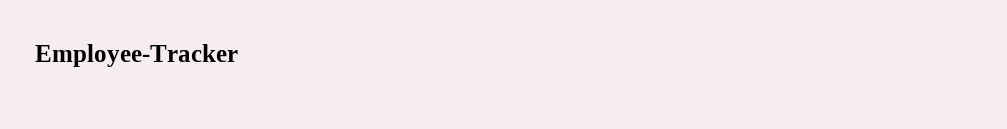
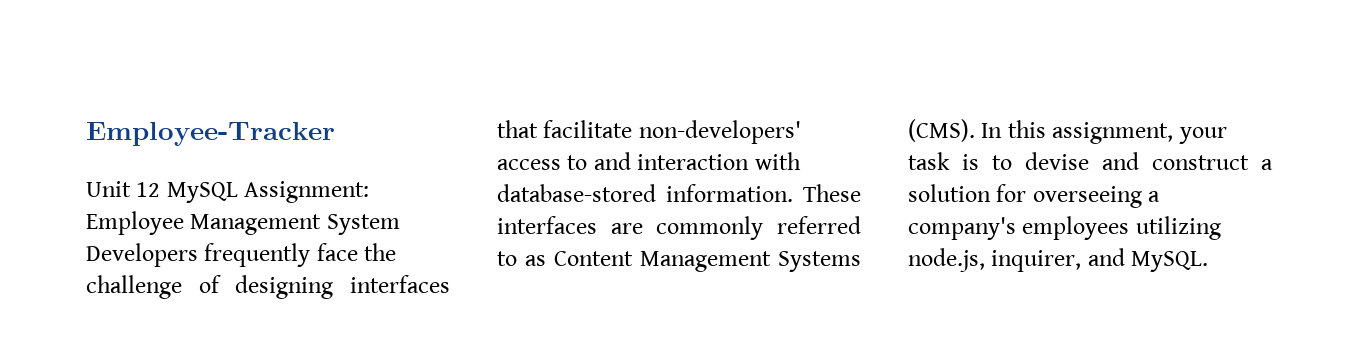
+ Unit 12 MySQL Assignment: Employee Management System Developers frequently face the challenge of designing interfaces that facilitate non-developers' access to and interaction with database-stored information. These interfaces are commonly referred to as Content Management Systems (CMS). In this assignment, your task is to devise and construct a solution for overseeing a company's employees utilizing node.js, inquirer, and MySQL.

